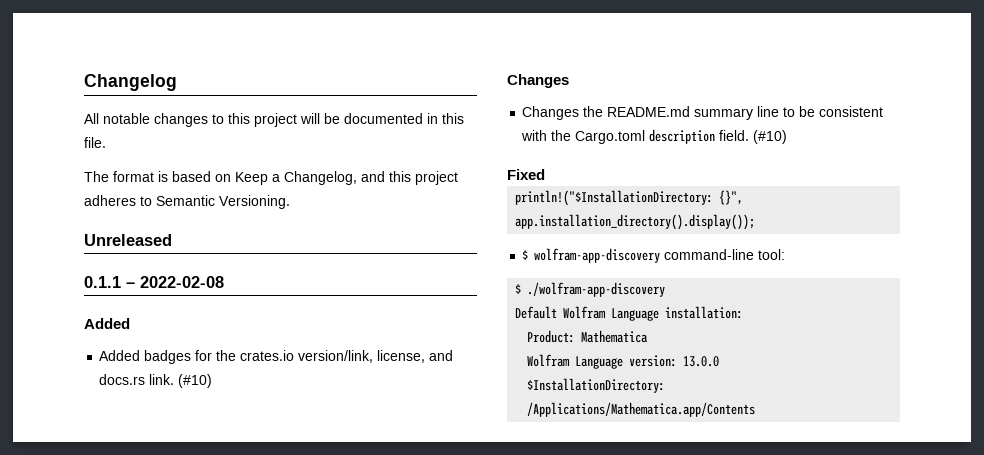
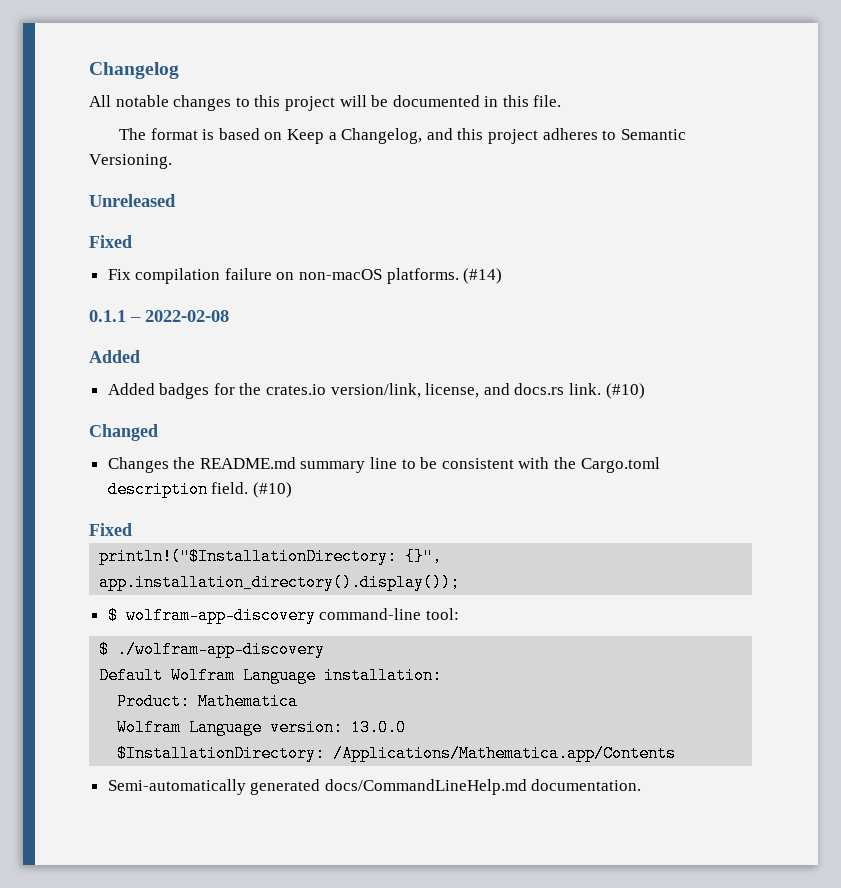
  Unreleased
+ Fixed
+ Fix compilation failure on non-macOS platforms. (#14)
  Added badges for the crates.io version/link, license, and docs.rs link. (#10)
- Changes
+ Changed
+ Semi-automatically generated docs/CommandLineHelp.md documentation.

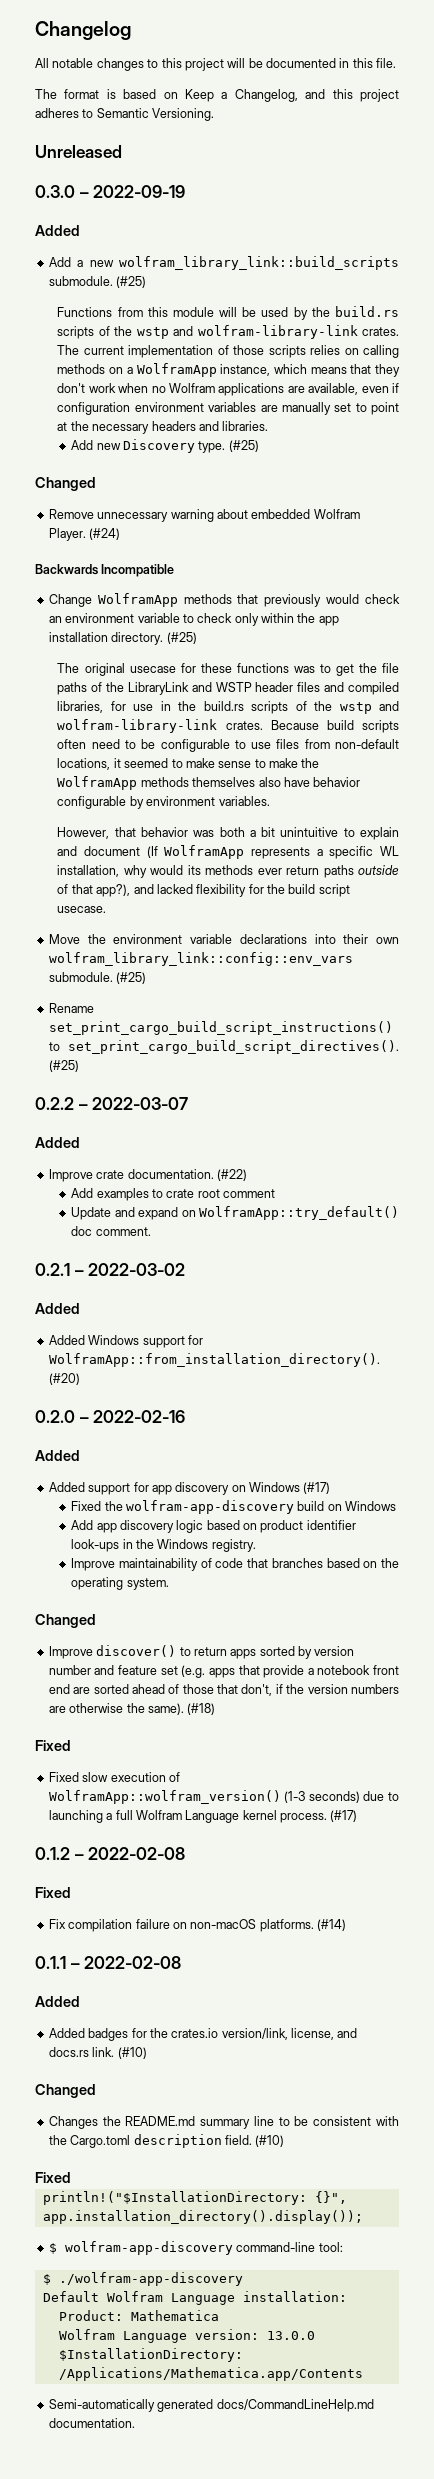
+ 0.3.0 – 2022-09-19
+ Added
+ Add a new wolfram_library_link::build_scripts submodule. (#25)
+ Functions from this module will be used by the build.rs scripts of the wstp and wolfram-library-link crates. The current implementation of those scripts relies on calling methods on a WolframApp instance, which means that they don't work when no Wolfram applications are available, even if configuration environment variables are manually set to point at the necessary headers and libraries.
+ Add new Discovery type. (#25)
+ Changed
+ Remove unnecessary warning about embedded Wolfram Player. (#24)
+ Backwards Incompatible
+ Change WolframApp methods that previously would check an environment variable to check only within the app installation directory. (#25)
+ The original usecase for these functions was to get the file paths of the LibraryLink and WSTP header files and compiled libraries, for use in the build.rs scripts of the wstp and wolfram-library-link crates. Because build scripts often need to be configurable to use files from non-default locations, it seemed to make sense to make the WolframApp methods themselves also have behavior configurable by environment variables.
+ However, that behavior was both a bit unintuitive to explain and document (If WolframApp represents a specific WL installation, why would its methods ever return paths outside of that app?), and lacked flexibility for the build script usecase.
+ Move the environment variable declarations into their own wolfram_library_link::config::env_vars submodule. (#25)
+ Rename set_print_cargo_build_script_instructions() to set_print_cargo_build_script_directives(). (#25)
+ 0.2.2 – 2022-03-07
+ Added
+ Improve crate documentation. (#22)
+ Add examples to crate root comment
+ Update and expand on WolframApp::try_default() doc comment.
+ 0.2.1 – 2022-03-02
+ Added
+ Added Windows support for WolframApp::from_installation_directory(). (#20)
+ 0.2.0 – 2022-02-16
+ Added
+ Added support for app discovery on Windows (#17)
+ Fixed the wolfram-app-discovery build on Windows
+ Add app discovery logic based on product identifier look-ups in the Windows registry.
+ Improve maintainability of code that branches based on the operating system.
+ Changed
+ Improve discover() to return apps sorted by version number and feature set (e.g. apps that provide a notebook front end are sorted ahead of those that don't, if the version numbers are otherwise the same). (#18)
+ Fixed
+ Fixed slow execution of WolframApp::wolfram_version() (1-3 seconds) due to launching a full Wolfram Language kernel process. (#17)
+ 0.1.2 – 2022-02-08

